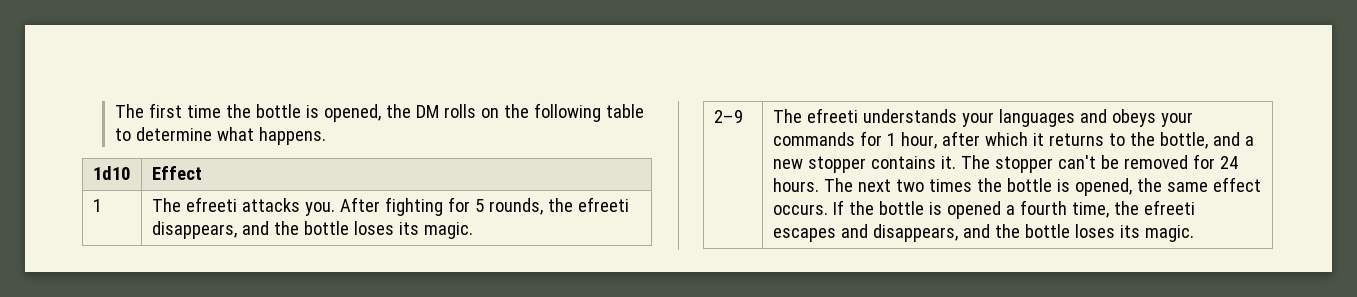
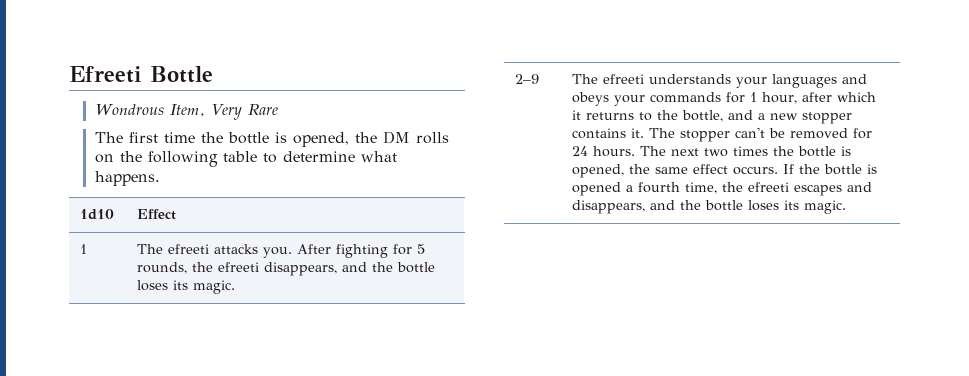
+ Efreeti Bottle
+ Wondrous Item, Very Rare

